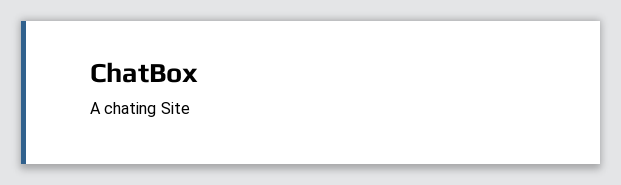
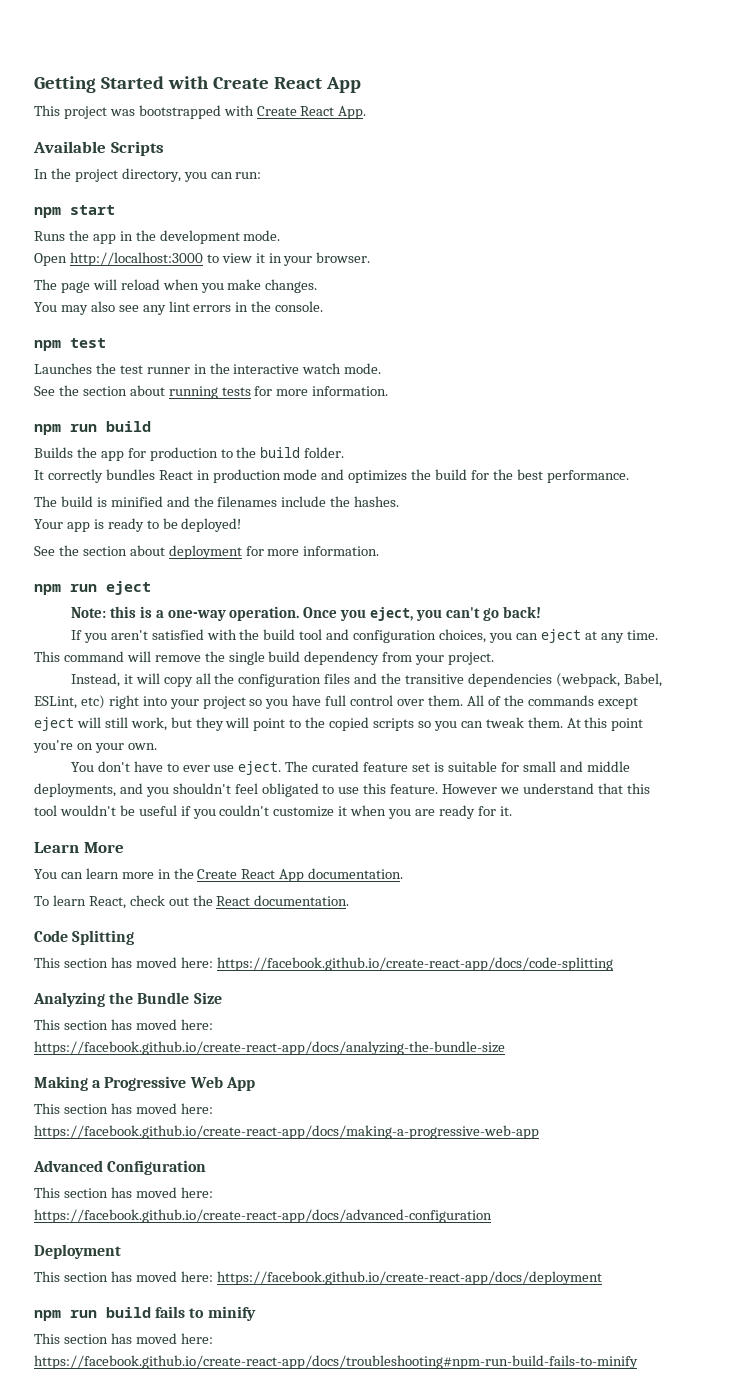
- ChatBox
- A chating Site
+ Getting Started with Create React App
+ This project was bootstrapped with Create React App.
+ Available Scripts
+ In the project directory, you can run:
+ npm start
+ Runs the app in the development mode.
+ Open http://localhost:3000 to view it in your browser.
+ The page will reload when you make changes.
+ You may also see any lint errors in the console.
+ npm test
+ Launches the test runner in the interactive watch mode.
+ See the section about running tests for more information.
+ npm run build
+ Builds the app for production to the build folder.
+ It correctly bundles React in production mode and optimizes the build for the best performance.
+ The build is minified and the filenames include the hashes.
+ Your app is ready to be deployed!
+ See the section about deployment for more information.
+ npm run eject
+ Note: this is a one-way operation. Once you eject, you can't go back!
+ If you aren't satisfied with the build tool and configuration choices, you can eject at any time. This command will remove the single build dependency from your project.
+ Instead, it will copy all the configuration files and the transitive dependencies (webpack, Babel, ESLint, etc) right into your project so you have full control over them. All of the commands except eject will still work, but they will point to the copied scripts so you can tweak them. At this point you're on your own.
+ You don't have to ever use eject. The curated feature set is suitable for small and middle deployments, and you shouldn't feel obligated to use this feature. However we understand that this tool wouldn't be useful if you couldn't customize it when you are ready for it.
+ Learn More
+ You can learn more in the Create React App documentation.
+ To learn React, check out the React documentation.
+ Code Splitting
+ This section has moved here: https://facebook.github.io/create-react-app/docs/code-splitting
+ Analyzing the Bundle Size
+ This section has moved here: https://facebook.github.io/create-react-app/docs/analyzing-the-bundle-size
+ Making a Progressive Web App
+ This section has moved here: https://facebook.github.io/create-react-app/docs/making-a-progressive-web-app
+ Advanced Configuration
+ This section has moved here: https://facebook.github.io/create-react-app/docs/advanced-configuration
+ Deployment
+ This section has moved here: https://facebook.github.io/create-react-app/docs/deployment
+ npm run build fails to minify
+ This section has moved here: https://facebook.github.io/create-react-app/docs/troubleshooting#npm-run-build-fails-to-minify

